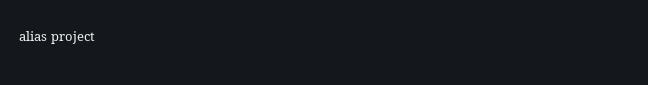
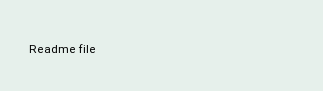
- alias project
+ Readme file

